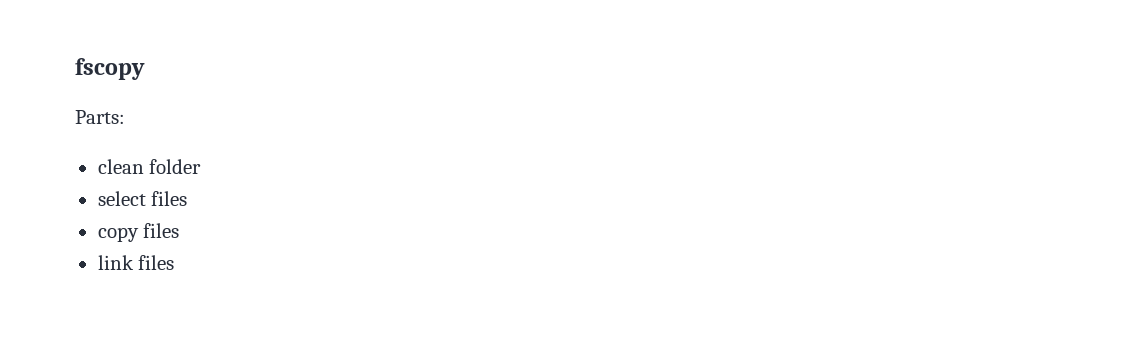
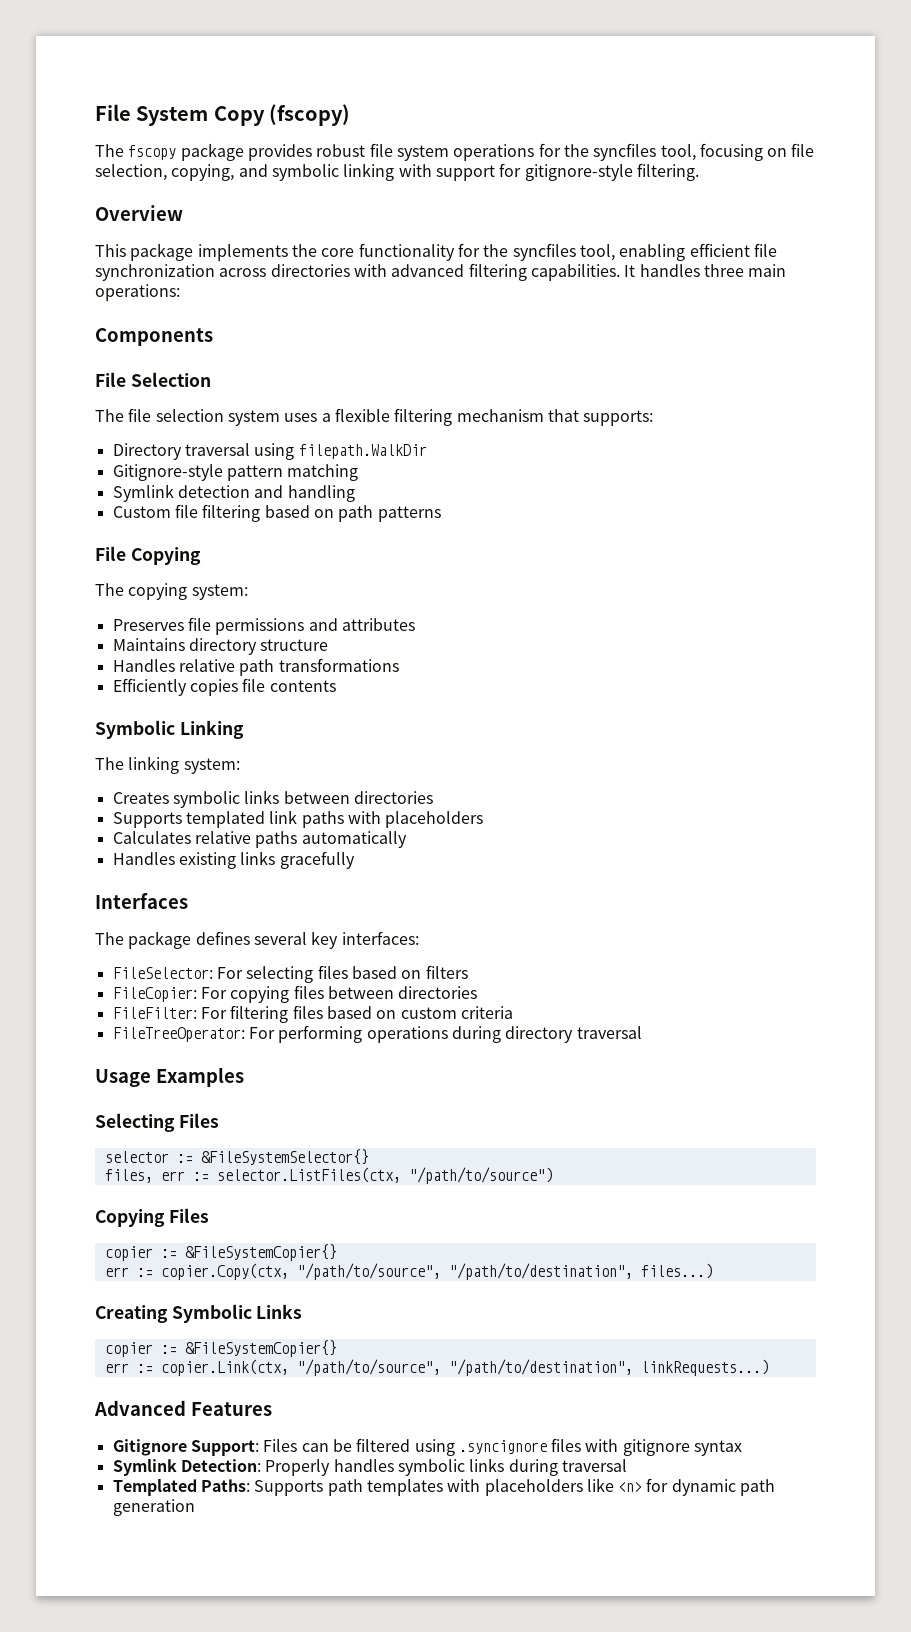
- fscopy
- Parts:
- clean folder
- select files
- copy files
- link files
+ File System Copy (fscopy)
+ The fscopy package provides robust file system operations for the syncfiles tool, focusing on file selection, copying, and symbolic linking with support for gitignore-style filtering.
+ Overview
+ This package implements the core functionality for the syncfiles tool, enabling efficient file synchronization across directories with advanced filtering capabilities. It handles three main operations:
+ Components
+ File Selection
+ The file selection system uses a flexible filtering mechanism that supports:
+ Directory traversal using filepath.WalkDir
+ Gitignore-style pattern matching
+ Symlink detection and handling
+ Custom file filtering based on path patterns
+ File Copying
+ The copying system:
+ Preserves file permissions and attributes
+ Maintains directory structure
+ Handles relative path transformations
+ Efficiently copies file contents
+ Symbolic Linking
+ The linking system:
+ Creates symbolic links between directories
+ Supports templated link paths with placeholders
+ Calculates relative paths automatically
+ Handles existing links gracefully
+ Interfaces
+ The package defines several key interfaces:
+ FileSelector: For selecting files based on filters
+ FileCopier: For copying files between directories
+ FileFilter: For filtering files based on custom criteria
+ FileTreeOperator: For performing operations during directory traversal
+ Usage Examples
+ Selecting Files
+ selector := &FileSystemSelector{}
+ files, err := selector.ListFiles(ctx, "/path/to/source")
+ Copying Files
+ copier := &FileSystemCopier{}
+ err := copier.Copy(ctx, "/path/to/source", "/path/to/destination", files...)
+ Creating Symbolic Links
+ copier := &FileSystemCopier{}
+ err := copier.Link(ctx, "/path/to/source", "/path/to/destination", linkRequests...)
+ Advanced Features
+ Gitignore Support: Files can be filtered using .syncignore files with gitignore syntax
+ Symlink Detection: Properly handles symbolic links during traversal
+ Templated Paths: Supports path templates with placeholders like <n> for dynamic path generation

